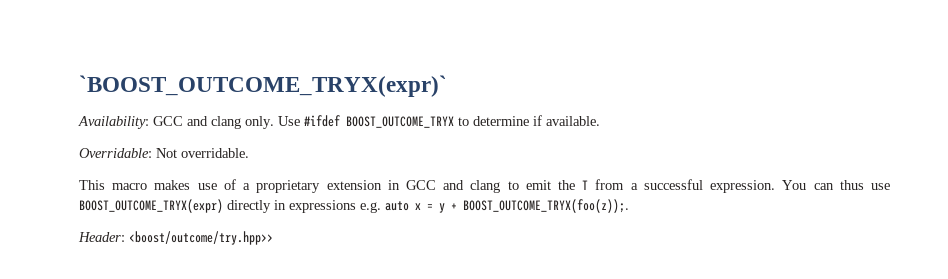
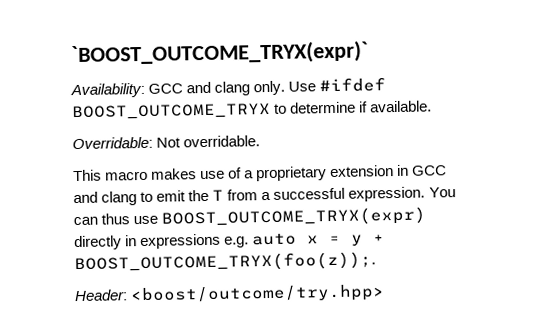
- Header: <boost/outcome/try.hpp>>
+ Header: <boost/outcome/try.hpp>

